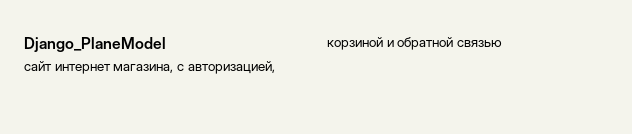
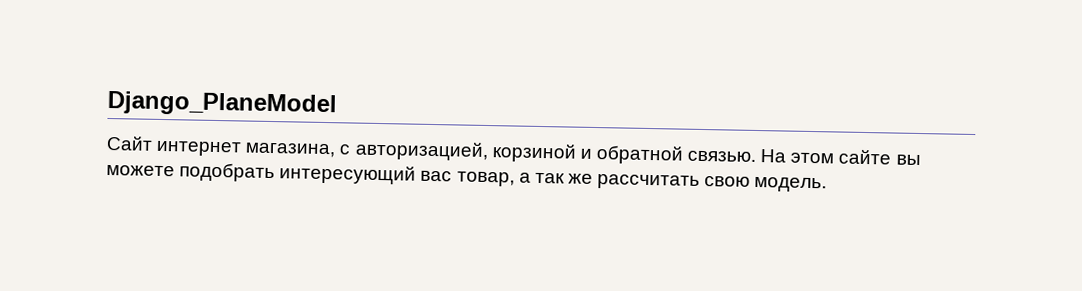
- сайт интернет магазина, с авторизацией, корзиной и обратной связью
+ Сайт интернет магазина, с авторизацией, корзиной и обратной связью. На этом сайте вы можете подобрать интересующий вас товар, а так же рассчитать свою модель.

